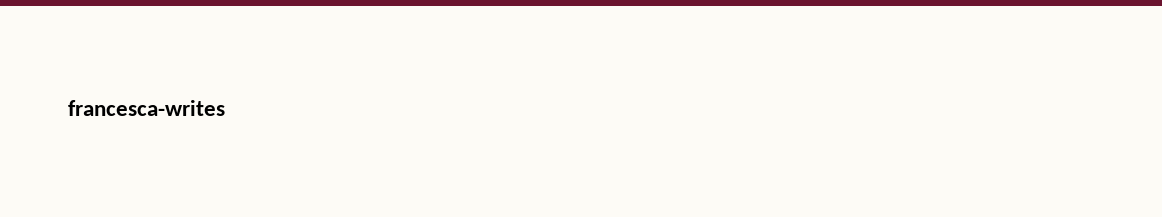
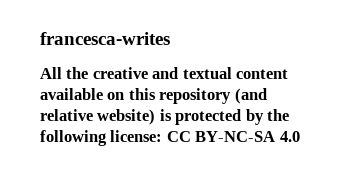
+ All the creative and textual content available on this repository (and relative website) is protected by the following license: CC BY-NC-SA 4.0

